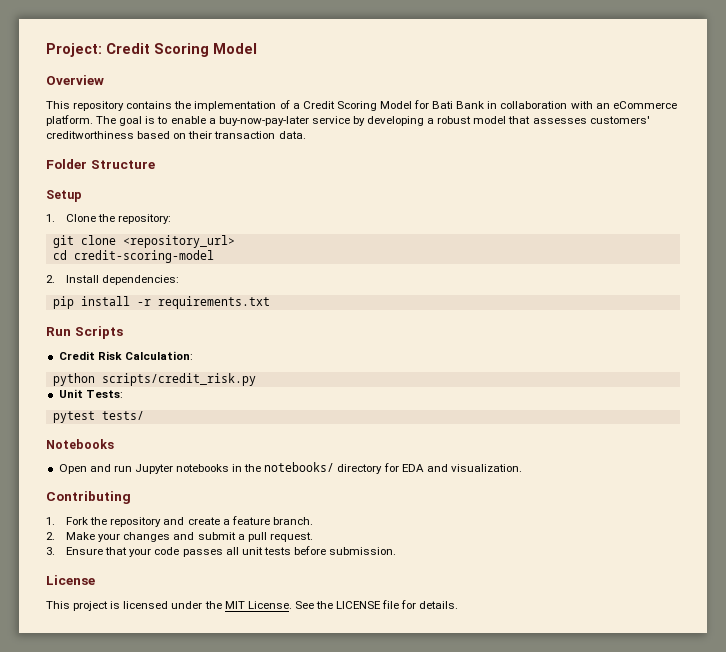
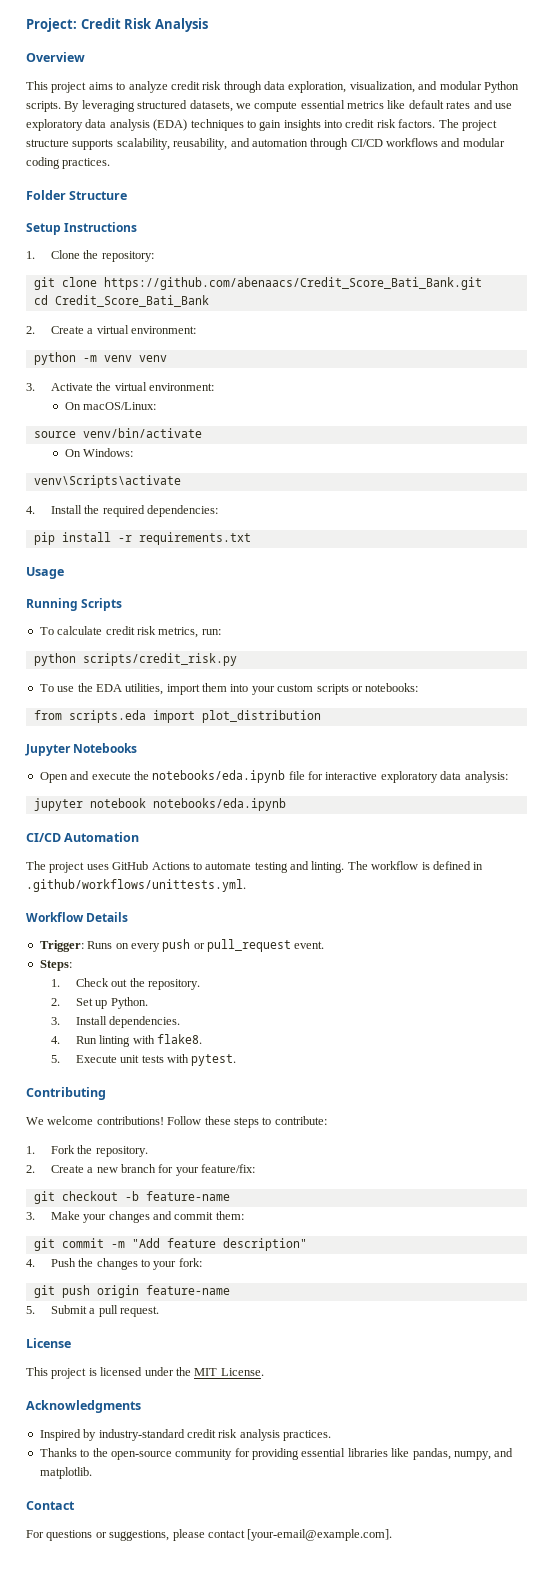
- Project: Credit Scoring Model
+ Project: Credit Risk Analysis
- This repository contains the implementation of a Credit Scoring Model for Bati Bank in collaboration with an eCommerce platform. The goal is to enable a buy-now-pay-later service by developing a robust model that assesses customers' creditworthiness based on their transaction data.
+ This project aims to analyze credit risk through data exploration, visualization, and modular Python scripts. By leveraging structured datasets, we compute essential metrics like default rates and use exploratory data analysis (EDA) techniques to gain insights into credit risk factors. The project structure supports scalability, reusability, and automation through CI/CD workflows and modular coding practices.
- Setup
+ Setup Instructions
- git clone <repository_url>
+ git clone https://github.com/abenaacs/Credit_Score_Bati_Bank.git
- cd credit-scoring-model
- 2. Install dependencies:
+ cd Credit_Score_Bati_Bank
+ 2. Create a virtual environment:
+ python -m venv venv
+ 3. Activate the virtual environment:
+ On macOS/Linux:
+ source venv/bin/activate
+ On Windows:
+ venv\Scripts\activate
+ 4. Install the required dependencies:
- Run Scripts
+ Usage
+ Running Scripts
- Credit Risk Calculation:
+ To calculate credit risk metrics, run:
  python scripts/credit_risk.py
- Unit Tests:
- pytest tests/
- Notebooks
- Open and run Jupyter notebooks in the notebooks/ directory for EDA and visualization.
+ To use the EDA utilities, import them into your custom scripts or notebooks:
+ from scripts.eda import plot_distribution
+ Jupyter Notebooks
+ Open and execute the notebooks/eda.ipynb file for interactive exploratory data analysis:
+ jupyter notebook notebooks/eda.ipynb
+ CI/CD Automation
+ The project uses GitHub Actions to automate testing and linting. The workflow is defined in .github/workflows/unittests.yml.
+ Workflow Details
+ Trigger: Runs on every push or pull_request event.
+ Steps:
+ 1. Check out the repository.
+ 2. Set up Python.
+ 3. Install dependencies.
+ 4. Run linting with flake8.
+ 5. Execute unit tests with pytest.
  Contributing
- 1. Fork the repository and create a feature branch.
- 2. Make your changes and submit a pull request.
- 3. Ensure that your code passes all unit tests before submission.
+ We welcome contributions! Follow these steps to contribute:
+ 1. Fork the repository.
+ 2. Create a new branch for your feature/fix:
+ git checkout -b feature-name
+ 3. Make your changes and commit them:
+ git commit -m "Add feature description"
+ 4. Push the changes to your fork:
+ git push origin feature-name
+ 5. Submit a pull request.
- This project is licensed under the MIT License. See the LICENSE file for details.
+ This project is licensed under the MIT License.
+ Acknowledgments
+ Inspired by industry-standard credit risk analysis practices.
+ Thanks to the open-source community for providing essential libraries like pandas, numpy, and matplotlib.
+ Contact
+ For questions or suggestions, please contact [your-email@example.com].

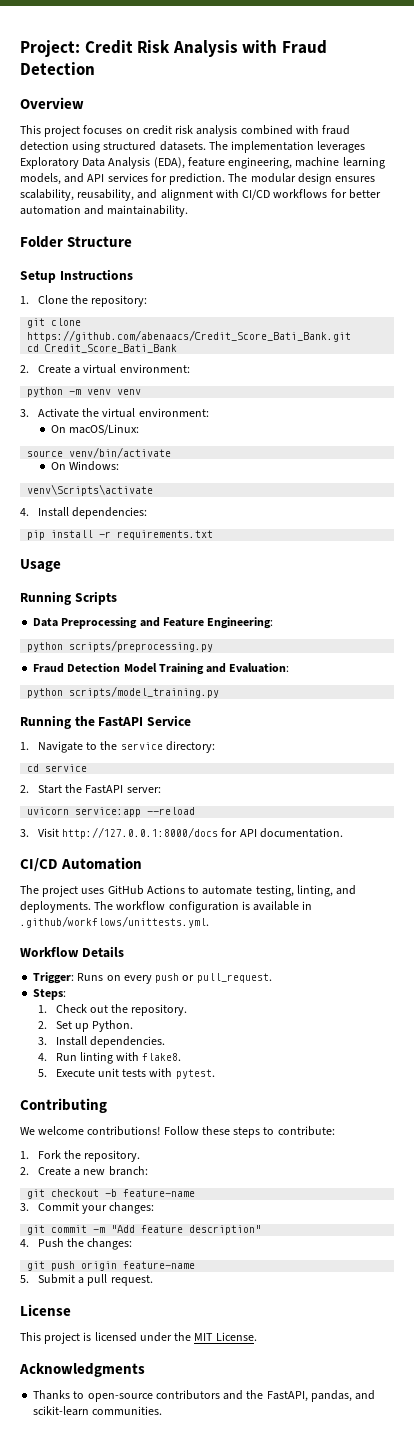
- Project: Credit Risk Analysis
+ Project: Credit Risk Analysis with Fraud Detection
- This project aims to analyze credit risk through data exploration, visualization, and modular Python scripts. By leveraging structured datasets, we compute essential metrics like default rates and use exploratory data analysis (EDA) techniques to gain insights into credit risk factors. The project structure supports scalability, reusability, and automation through CI/CD workflows and modular coding practices.
+ This project focuses on credit risk analysis combined with fraud detection using structured datasets. The implementation leverages Exploratory Data Analysis (EDA), feature engineering, machine learning models, and API services for prediction. The modular design ensures scalability, reusability, and alignment with CI/CD workflows for better automation and maintainability.
- 4. Install the required dependencies:
+ 4. Install dependencies:
- To calculate credit risk metrics, run:
- python scripts/credit_risk.py
- To use the EDA utilities, import them into your custom scripts or notebooks:
- from scripts.eda import plot_distribution
- Jupyter Notebooks
- Open and execute the notebooks/eda.ipynb file for interactive exploratory data analysis:
- jupyter notebook notebooks/eda.ipynb
+ Data Preprocessing and Feature Engineering:
+ python scripts/preprocessing.py
+ Fraud Detection Model Training and Evaluation:
+ python scripts/model_training.py
+ Running the FastAPI Service
+ 1. Navigate to the service directory:
+ cd service
+ 2. Start the FastAPI server:
+ uvicorn service:app --reload
+ 3. Visit http://127.0.0.1:8000/docs for API documentation.
- The project uses GitHub Actions to automate testing and linting. The workflow is defined in .github/workflows/unittests.yml.
+ The project uses GitHub Actions to automate testing, linting, and deployments. The workflow configuration is available in .github/workflows/unittests.yml.
- Trigger: Runs on every push or pull_request event.
+ Trigger: Runs on every push or pull_request.
- 2. Create a new branch for your feature/fix:
+ 2. Create a new branch:
- 3. Make your changes and commit them:
+ 3. Commit your changes:
- 4. Push the changes to your fork:
+ 4. Push the changes:
- Inspired by industry-standard credit risk analysis practices.
- Thanks to the open-source community for providing essential libraries like pandas, numpy, and matplotlib.
- Contact
- For questions or suggestions, please contact [your-email@example.com].
+ Thanks to open-source contributors and the FastAPI, pandas, and scikit-learn communities.

